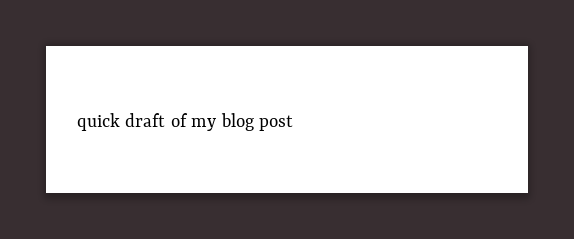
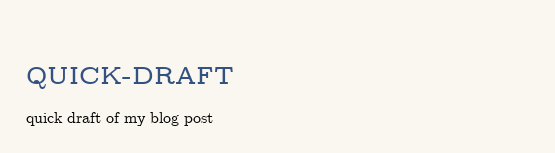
+ QUICK-DRAFT

